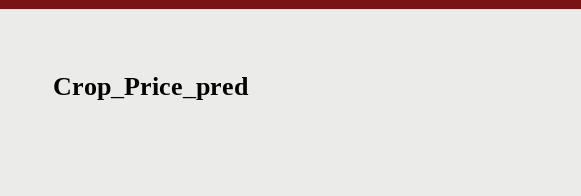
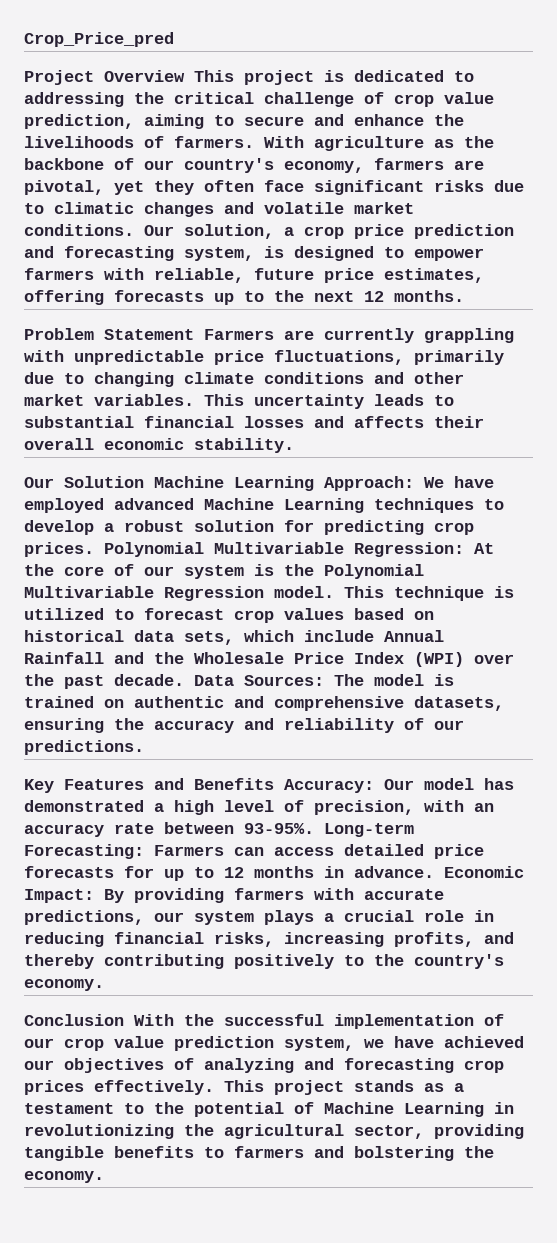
+ Project Overview This project is dedicated to addressing the critical challenge of crop value prediction, aiming to secure and enhance the livelihoods of farmers. With agriculture as the backbone of our country's economy, farmers are pivotal, yet they often face significant risks due to climatic changes and volatile market conditions. Our solution, a crop price prediction and forecasting system, is designed to empower farmers with reliable, future price estimates, offering forecasts up to the next 12 months.
+ Problem Statement Farmers are currently grappling with unpredictable price fluctuations, primarily due to changing climate conditions and other market variables. This uncertainty leads to substantial financial losses and affects their overall economic stability.
+ Our Solution Machine Learning Approach: We have employed advanced Machine Learning techniques to develop a robust solution for predicting crop prices. Polynomial Multivariable Regression: At the core of our system is the Polynomial Multivariable Regression model. This technique is utilized to forecast crop values based on historical data sets, which include Annual Rainfall and the Wholesale Price Index (WPI) over the past decade. Data Sources: The model is trained on authentic and comprehensive datasets, ensuring the accuracy and reliability of our predictions.
+ Key Features and Benefits Accuracy: Our model has demonstrated a high level of precision, with an accuracy rate between 93-95%. Long-term Forecasting: Farmers can access detailed price forecasts for up to 12 months in advance. Economic Impact: By providing farmers with accurate predictions, our system plays a crucial role in reducing financial risks, increasing profits, and thereby contributing positively to the country's economy.
+ Conclusion With the successful implementation of our crop value prediction system, we have achieved our objectives of analyzing and forecasting crop prices effectively. This project stands as a testament to the potential of Machine Learning in revolutionizing the agricultural sector, providing tangible benefits to farmers and bolstering the economy.

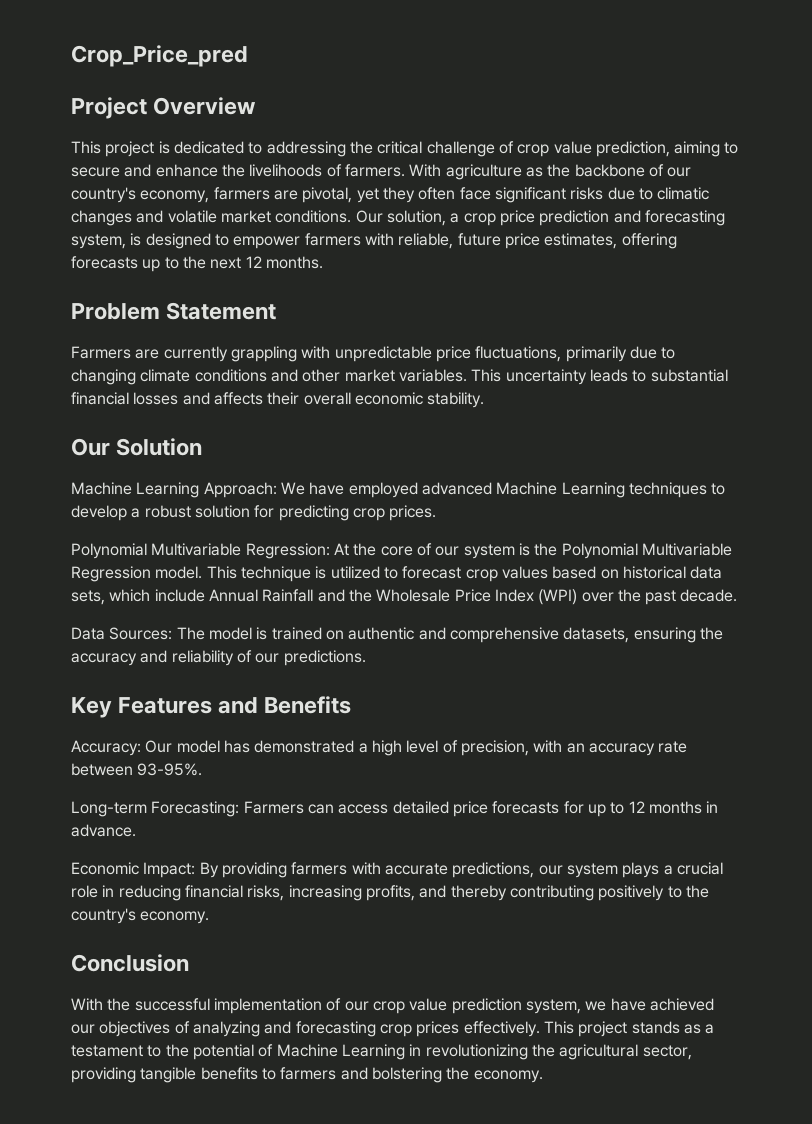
- Project Overview This project is dedicated to addressing the critical challenge of crop value prediction, aiming to secure and enhance the livelihoods of farmers.
+ Project Overview
+ This project is dedicated to addressing the critical challenge of crop value prediction, aiming to secure and enhance the livelihoods of farmers.
- Problem Statement Farmers are currently grappling with unpredictable price fluctuations, primarily due to changing climate conditions and other market variables.
+ Problem Statement
+ Farmers are currently grappling with unpredictable price fluctuations, primarily due to changing climate conditions and other market variables.
- Our Solution Machine Learning Approach: We have employed advanced Machine Learning techniques to develop a robust solution for predicting crop prices. Polynomial Multivariable Regression: At the core of our system is the Polynomial Multivariable Regression model.
+ Our Solution
+ Machine Learning Approach: We have employed advanced Machine Learning techniques to develop a robust solution for predicting crop prices.
+ Polynomial Multivariable Regression: At the core of our system is the Polynomial Multivariable Regression model.
- This technique is utilized to forecast crop values based on historical data sets, which include Annual Rainfall and the Wholesale Price Index (WPI) over the past decade. Data Sources: The model is trained on authentic and comprehensive datasets, ensuring the accuracy and reliability of our predictions.
+ This technique is utilized to forecast crop values based on historical data sets, which include Annual Rainfall and the Wholesale Price Index (WPI) over the past decade.
+ Data Sources: The model is trained on authentic and comprehensive datasets, ensuring the accuracy and reliability of our predictions.
- Key Features and Benefits Accuracy:
+ Key Features and Benefits
+ Accuracy:
- Our model has demonstrated a high level of precision, with an accuracy rate between 93-95%. Long-term Forecasting:
+ Our model has demonstrated a high level of precision, with an accuracy rate between 93-95%.
+ Long-term Forecasting:
- Farmers can access detailed price forecasts for up to 12 months in advance. Economic Impact:
+ Farmers can access detailed price forecasts for up to 12 months in advance.
+ Economic Impact:
- Conclusion With the successful implementation of our crop value prediction system, we have achieved our objectives of analyzing and forecasting crop prices effectively.
+ Conclusion
+ With the successful implementation of our crop value prediction system, we have achieved our objectives of analyzing and forecasting crop prices effectively.

